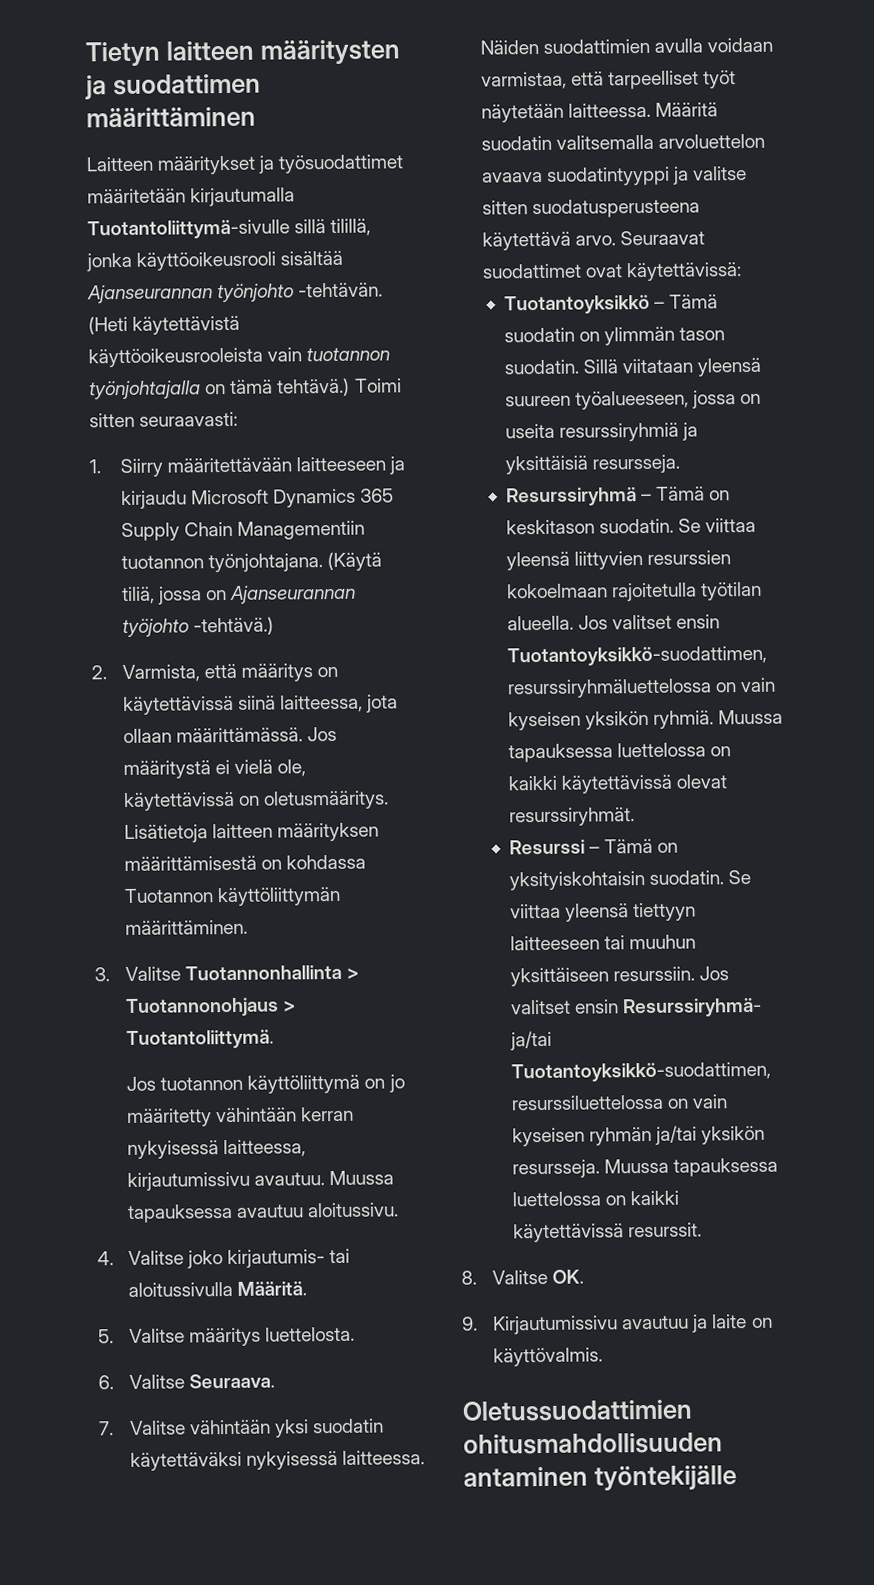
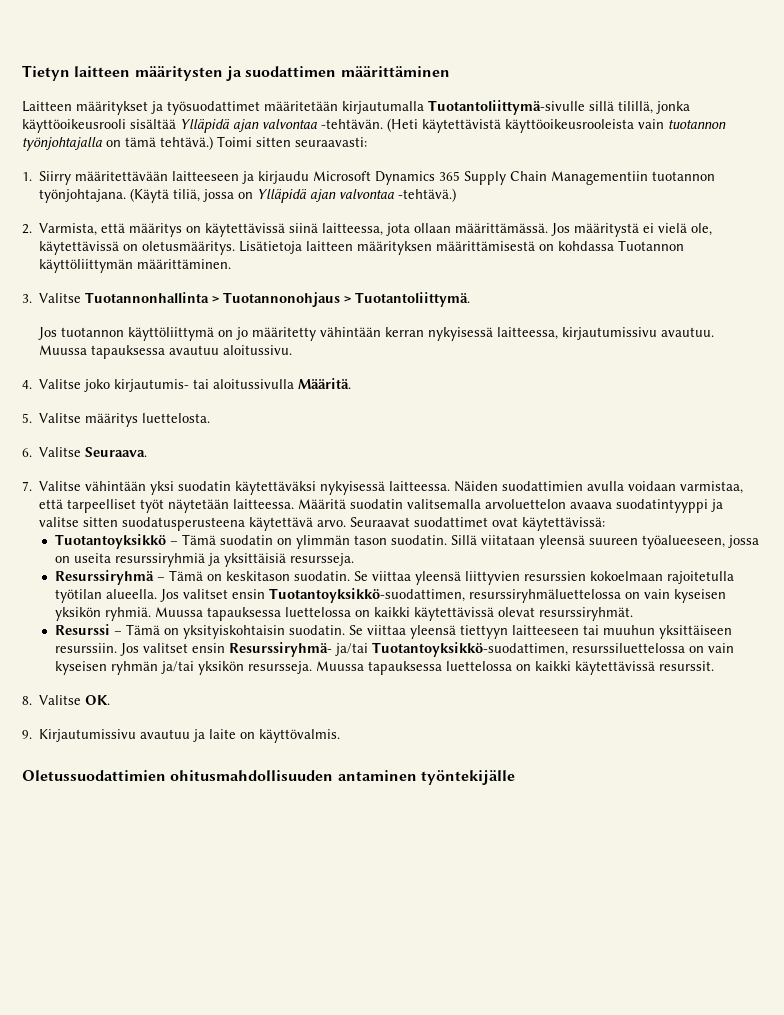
- Laitteen määritykset ja työsuodattimet määritetään kirjautumalla Tuotantoliittymä-sivulle sillä tilillä, jonka käyttöoikeusrooli sisältää Ajanseurannan työnjohto -tehtävän.
+ Laitteen määritykset ja työsuodattimet määritetään kirjautumalla Tuotantoliittymä-sivulle sillä tilillä, jonka käyttöoikeusrooli sisältää Ylläpidä ajan valvontaa -tehtävän.
- (Käytä tiliä, jossa on Ajanseurannan työjohto -tehtävä.)
+ (Käytä tiliä, jossa on Ylläpidä ajan valvontaa -tehtävä.)

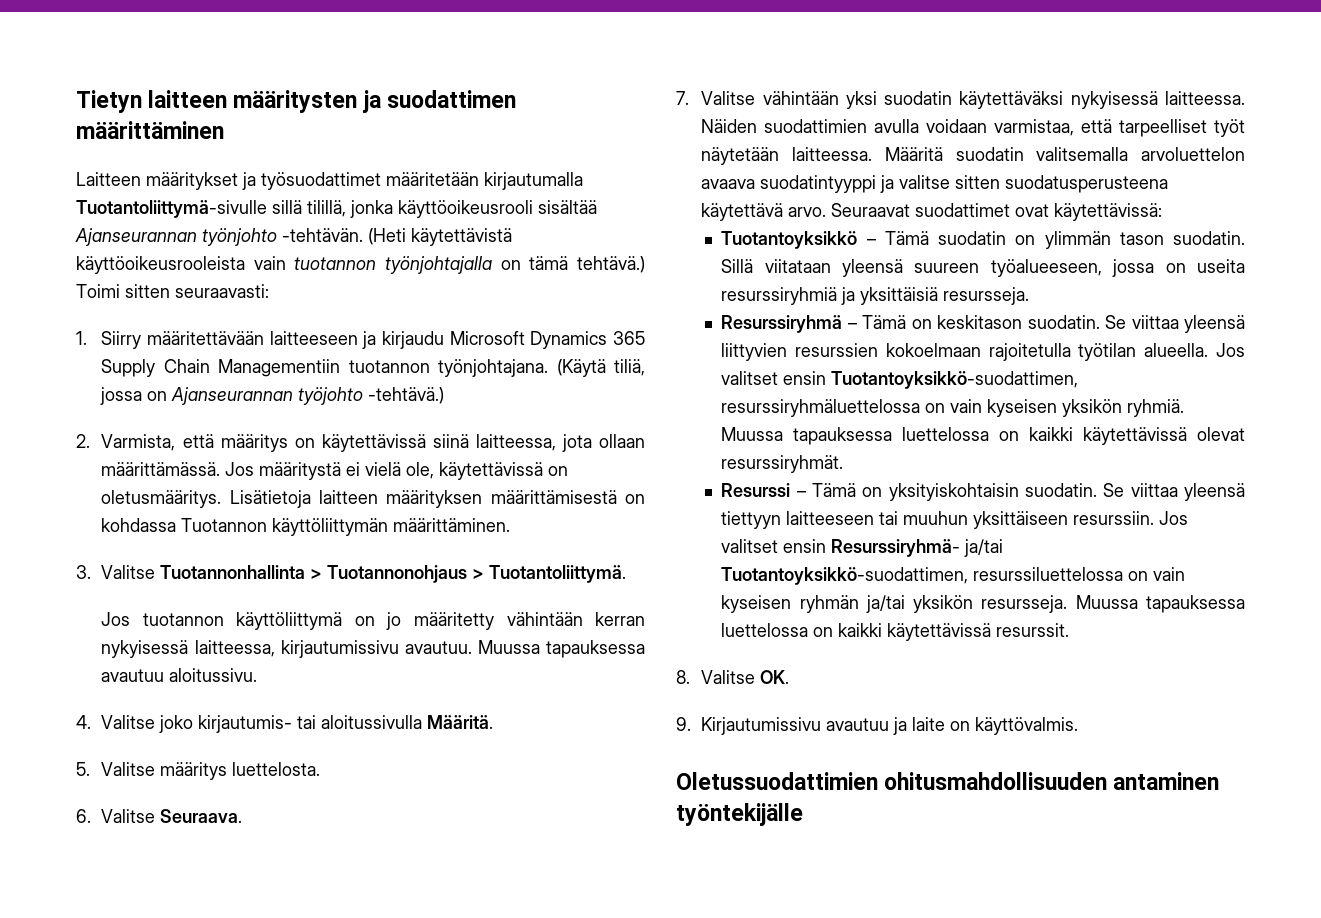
- Laitteen määritykset ja työsuodattimet määritetään kirjautumalla Tuotantoliittymä-sivulle sillä tilillä, jonka käyttöoikeusrooli sisältää Ylläpidä ajan valvontaa -tehtävän.
+ Laitteen määritykset ja työsuodattimet määritetään kirjautumalla Tuotantoliittymä-sivulle sillä tilillä, jonka käyttöoikeusrooli sisältää Ajanseurannan työnjohto -tehtävän.
- (Käytä tiliä, jossa on Ylläpidä ajan valvontaa -tehtävä.)
+ (Käytä tiliä, jossa on Ajanseurannan työjohto -tehtävä.)

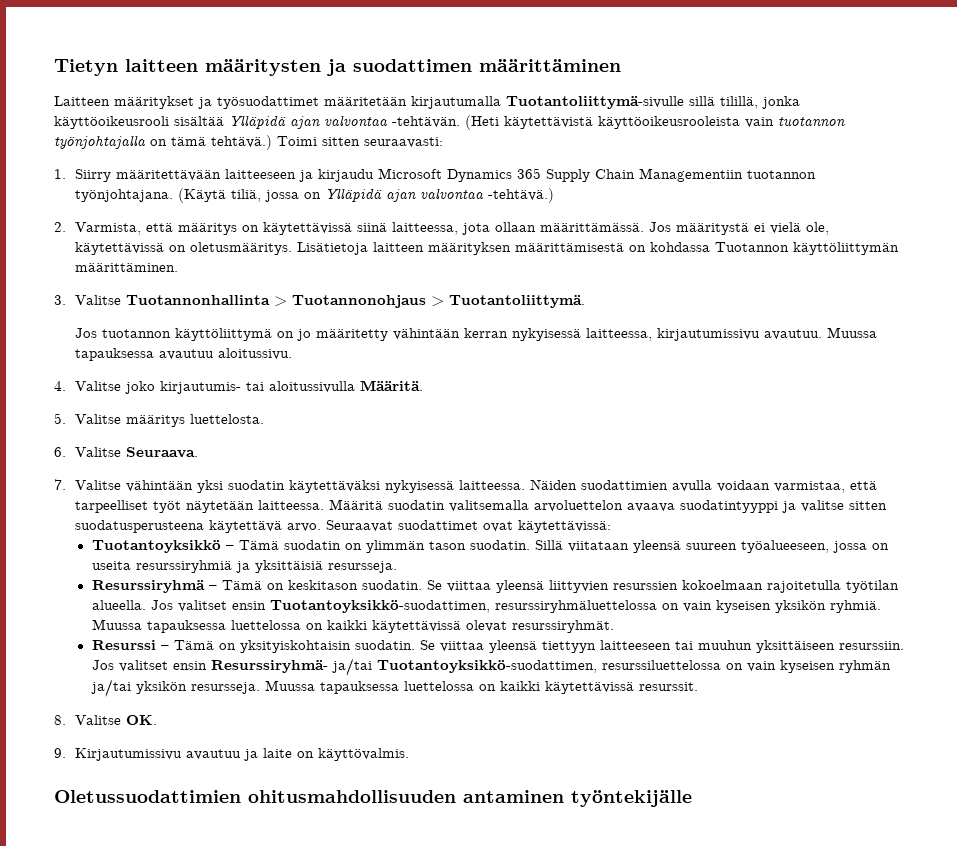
- Laitteen määritykset ja työsuodattimet määritetään kirjautumalla Tuotantoliittymä-sivulle sillä tilillä, jonka käyttöoikeusrooli sisältää Ajanseurannan työnjohto -tehtävän.
+ Laitteen määritykset ja työsuodattimet määritetään kirjautumalla Tuotantoliittymä-sivulle sillä tilillä, jonka käyttöoikeusrooli sisältää Ylläpidä ajan valvontaa -tehtävän.
- (Käytä tiliä, jossa on Ajanseurannan työjohto -tehtävä.)
+ (Käytä tiliä, jossa on Ylläpidä ajan valvontaa -tehtävä.)

